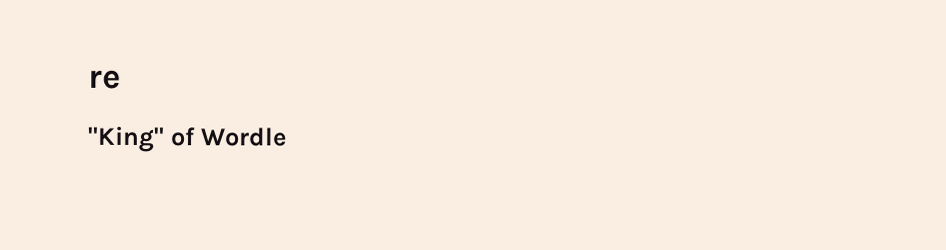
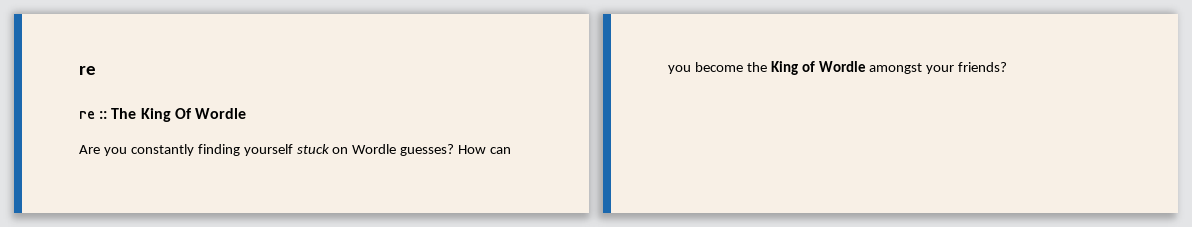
- "King" of Wordle
+ re :: The King Of Wordle
+ Are you constantly finding yourself stuck on Wordle guesses? How can you become the King of Wordle amongst your friends?

